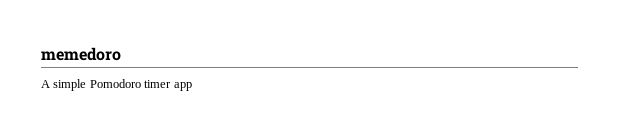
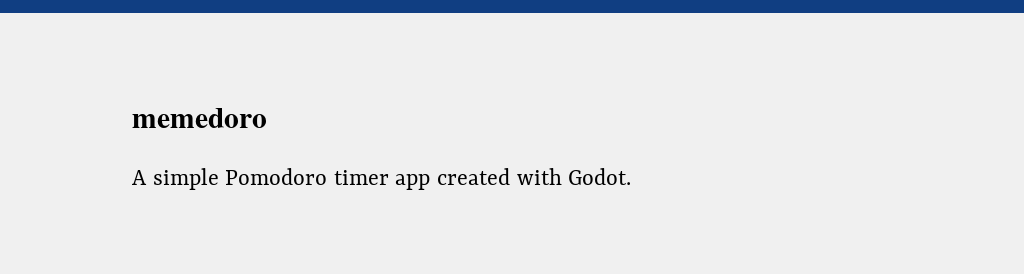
- A simple Pomodoro timer app
+ A simple Pomodoro timer app created with Godot.

